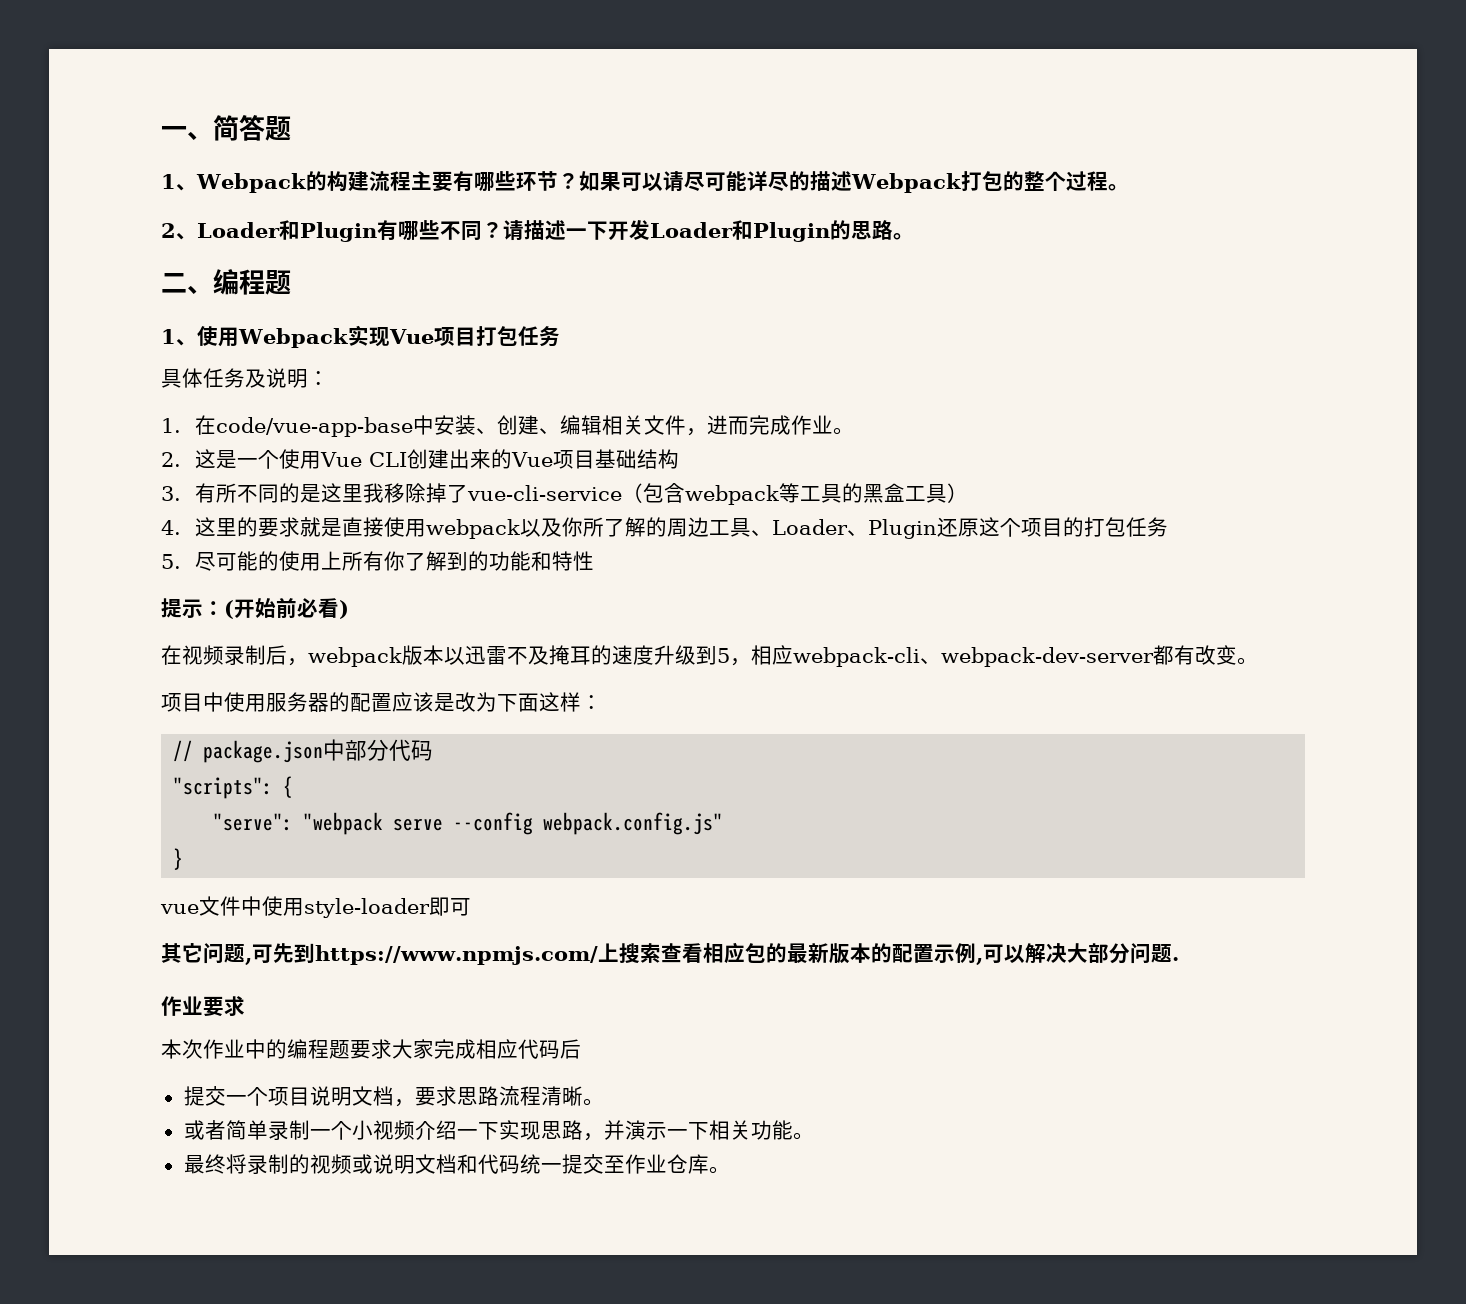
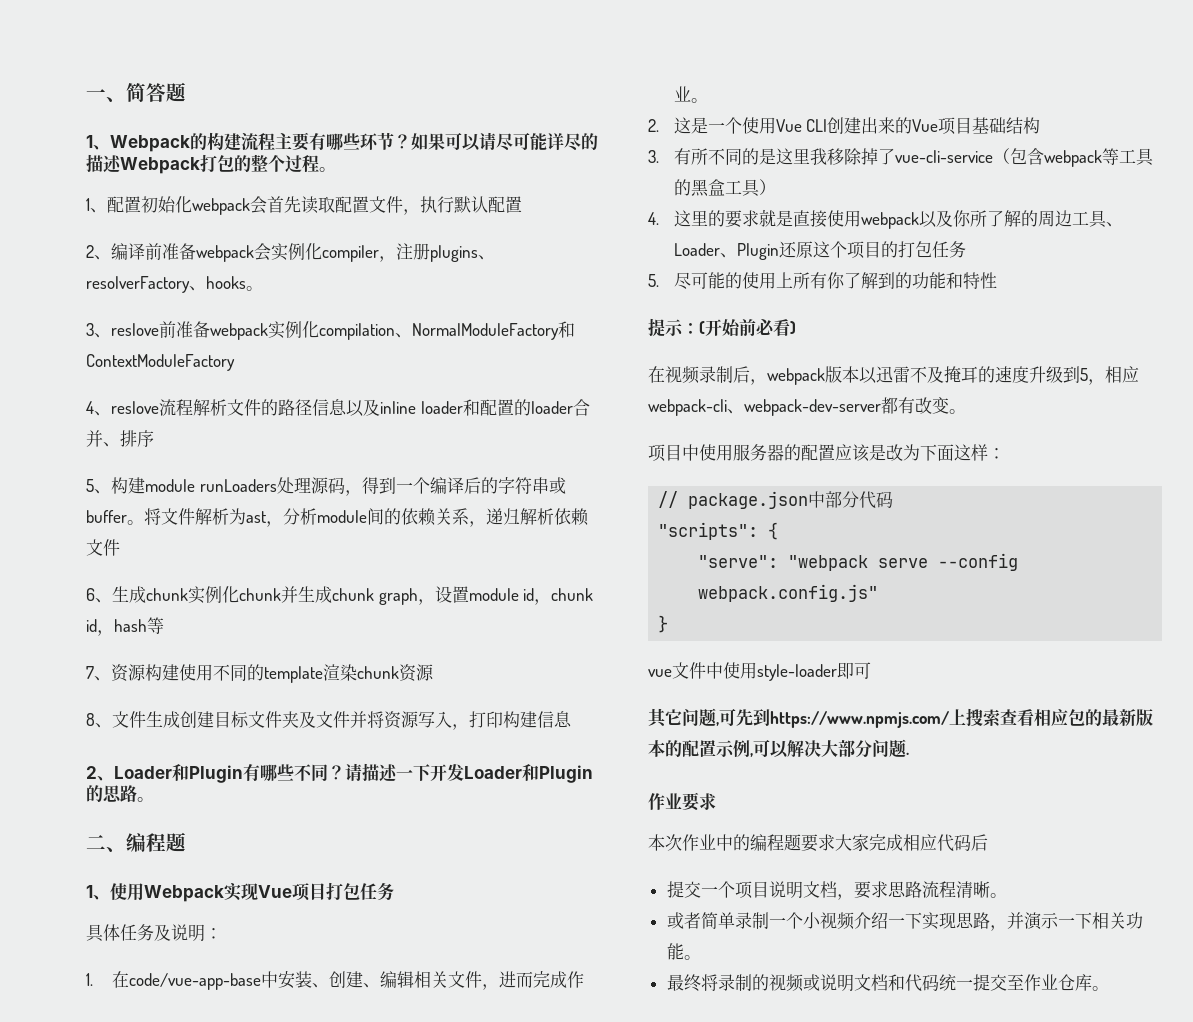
+ 1、配置初始化webpack会首先读取配置文件，执行默认配置
+ 2、编译前准备webpack会实例化compiler，注册plugins、resolverFactory、hooks。
+ 3、reslove前准备webpack实例化compilation、NormalModuleFactory和ContextModuleFactory
+ 4、reslove流程解析文件的路径信息以及inline loader和配置的loader合并、排序
+ 5、构建module runLoaders处理源码，得到一个编译后的字符串或buffer。将文件解析为ast，分析module间的依赖关系，递归解析依赖文件
+ 6、生成chunk实例化chunk并生成chunk graph，设置module id，chunk id，hash等
+ 7、资源构建使用不同的template渲染chunk资源
+ 8、文件生成创建目标文件夹及文件并将资源写入，打印构建信息

